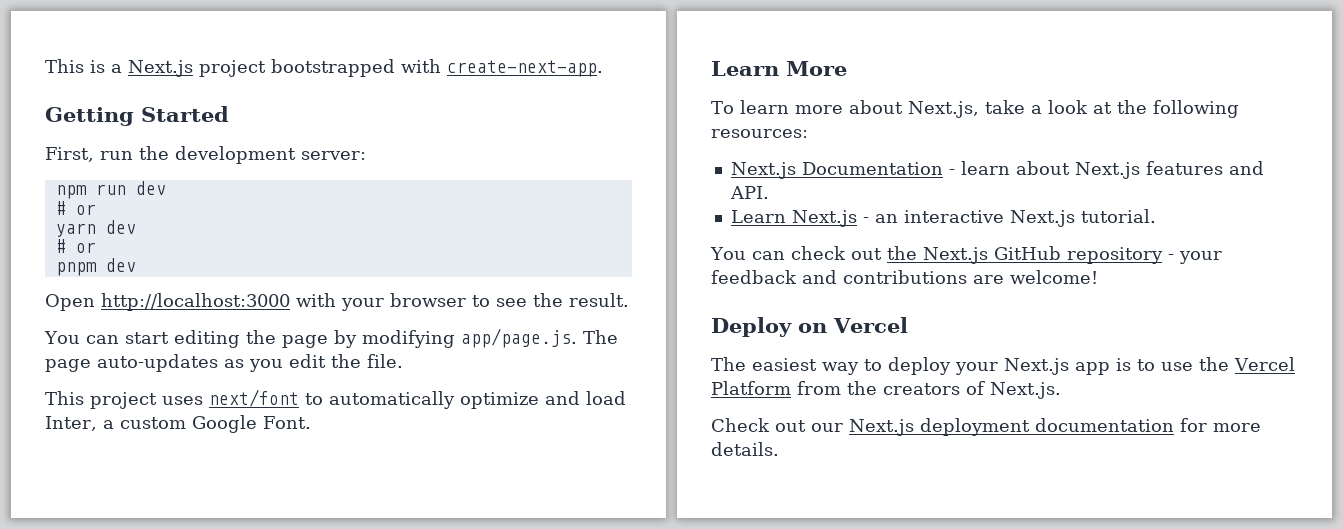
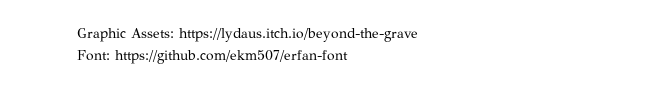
- This is a Next.js project bootstrapped with create-next-app.
- Getting Started
- First, run the development server:
- npm run dev
- # or
- yarn dev
- # or
- pnpm dev
- Open http://localhost:3000 with your browser to see the result.
- You can start editing the page by modifying app/page.js. The page auto-updates as you edit the file.
- This project uses next/font to automatically optimize and load Inter, a custom Google Font.
- Learn More
- To learn more about Next.js, take a look at the following resources:
- Next.js Documentation - learn about Next.js features and API.
- Learn Next.js - an interactive Next.js tutorial.
- You can check out the Next.js GitHub repository - your feedback and contributions are welcome!
- Deploy on Vercel
- The easiest way to deploy your Next.js app is to use the Vercel Platform from the creators of Next.js.
- Check out our Next.js deployment documentation for more details.
+ Graphic Assets: https://lydaus.itch.io/beyond-the-grave
+ Font: https://github.com/ekm507/erfan-font

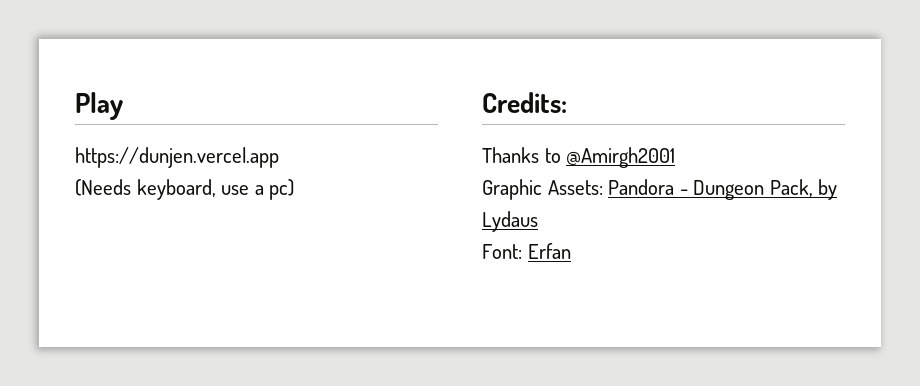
- Graphic Assets: https://lydaus.itch.io/beyond-the-grave
+ Play
+ https://dunjen.vercel.app
+ (Needs keyboard, use a pc)
+ Credits:
+ Thanks to @Amirgh2001
+ Graphic Assets: Pandora - Dungeon Pack, by Lydaus
- Font: https://github.com/ekm507/erfan-font
+ Font: Erfan

